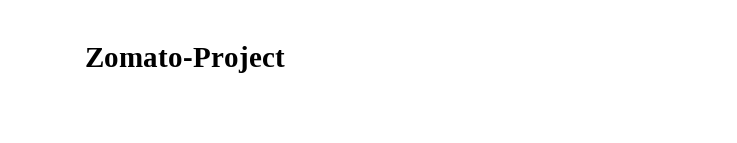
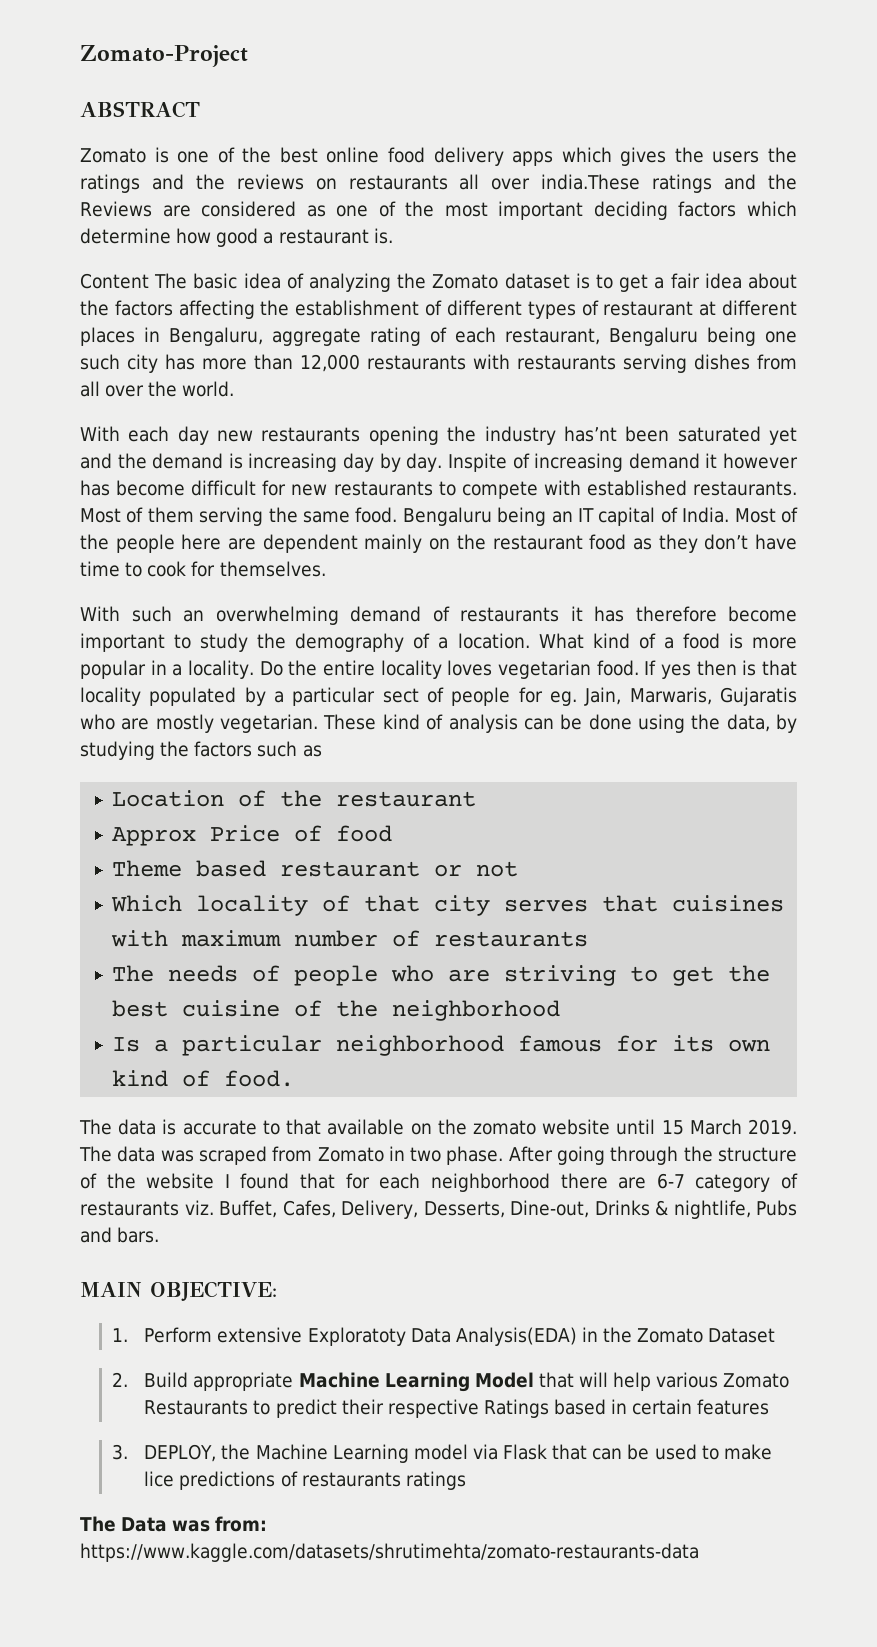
+ ABSTRACT
+ Zomato is one of the best online food delivery apps which gives the users the ratings and the reviews on restaurants all over india.These ratings and the Reviews are considered as one of the most important deciding factors which determine how good a restaurant is.
+ Content The basic idea of analyzing the Zomato dataset is to get a fair idea about the factors affecting the establishment of different types of restaurant at different places in Bengaluru, aggregate rating of each restaurant, Bengaluru being one such city has more than 12,000 restaurants with restaurants serving dishes from all over the world.
+ With each day new restaurants opening the industry has’nt been saturated yet and the demand is increasing day by day. Inspite of increasing demand it however has become difficult for new restaurants to compete with established restaurants. Most of them serving the same food. Bengaluru being an IT capital of India. Most of the people here are dependent mainly on the restaurant food as they don’t have time to cook for themselves.
+ With such an overwhelming demand of restaurants it has therefore become important to study the demography of a location. What kind of a food is more popular in a locality. Do the entire locality loves vegetarian food. If yes then is that locality populated by a particular sect of people for eg. Jain, Marwaris, Gujaratis who are mostly vegetarian. These kind of analysis can be done using the data, by studying the factors such as
+ Location of the restaurant
+ Approx Price of food
+ Theme based restaurant or not
+ Which locality of that city serves that cuisines with maximum number of restaurants
+ The needs of people who are striving to get the best cuisine of the neighborhood
+ Is a particular neighborhood famous for its own kind of food.
+ The data is accurate to that available on the zomato website until 15 March 2019. The data was scraped from Zomato in two phase. After going through the structure of the website I found that for each neighborhood there are 6-7 category of restaurants viz. Buffet, Cafes, Delivery, Desserts, Dine-out, Drinks & nightlife, Pubs and bars.
+ MAIN OBJECTIVE:
+ 1. Perform extensive Exploratoty Data Analysis(EDA) in the Zomato Dataset
+ 2. Build appropriate Machine Learning Model that will help various Zomato Restaurants to predict their respective Ratings based in certain features
+ 3. DEPLOY, the Machine Learning model via Flask that can be used to make lice predictions of restaurants ratings
+ The Data was from: https://www.kaggle.com/datasets/shrutimehta/zomato-restaurants-data

